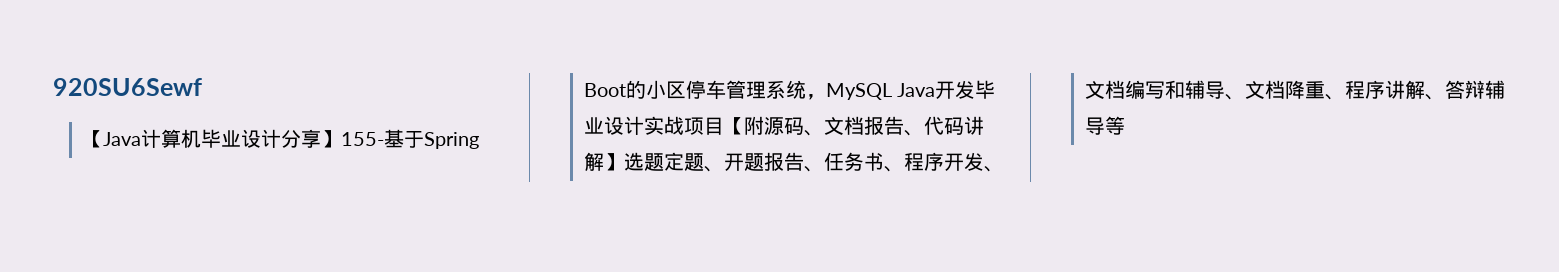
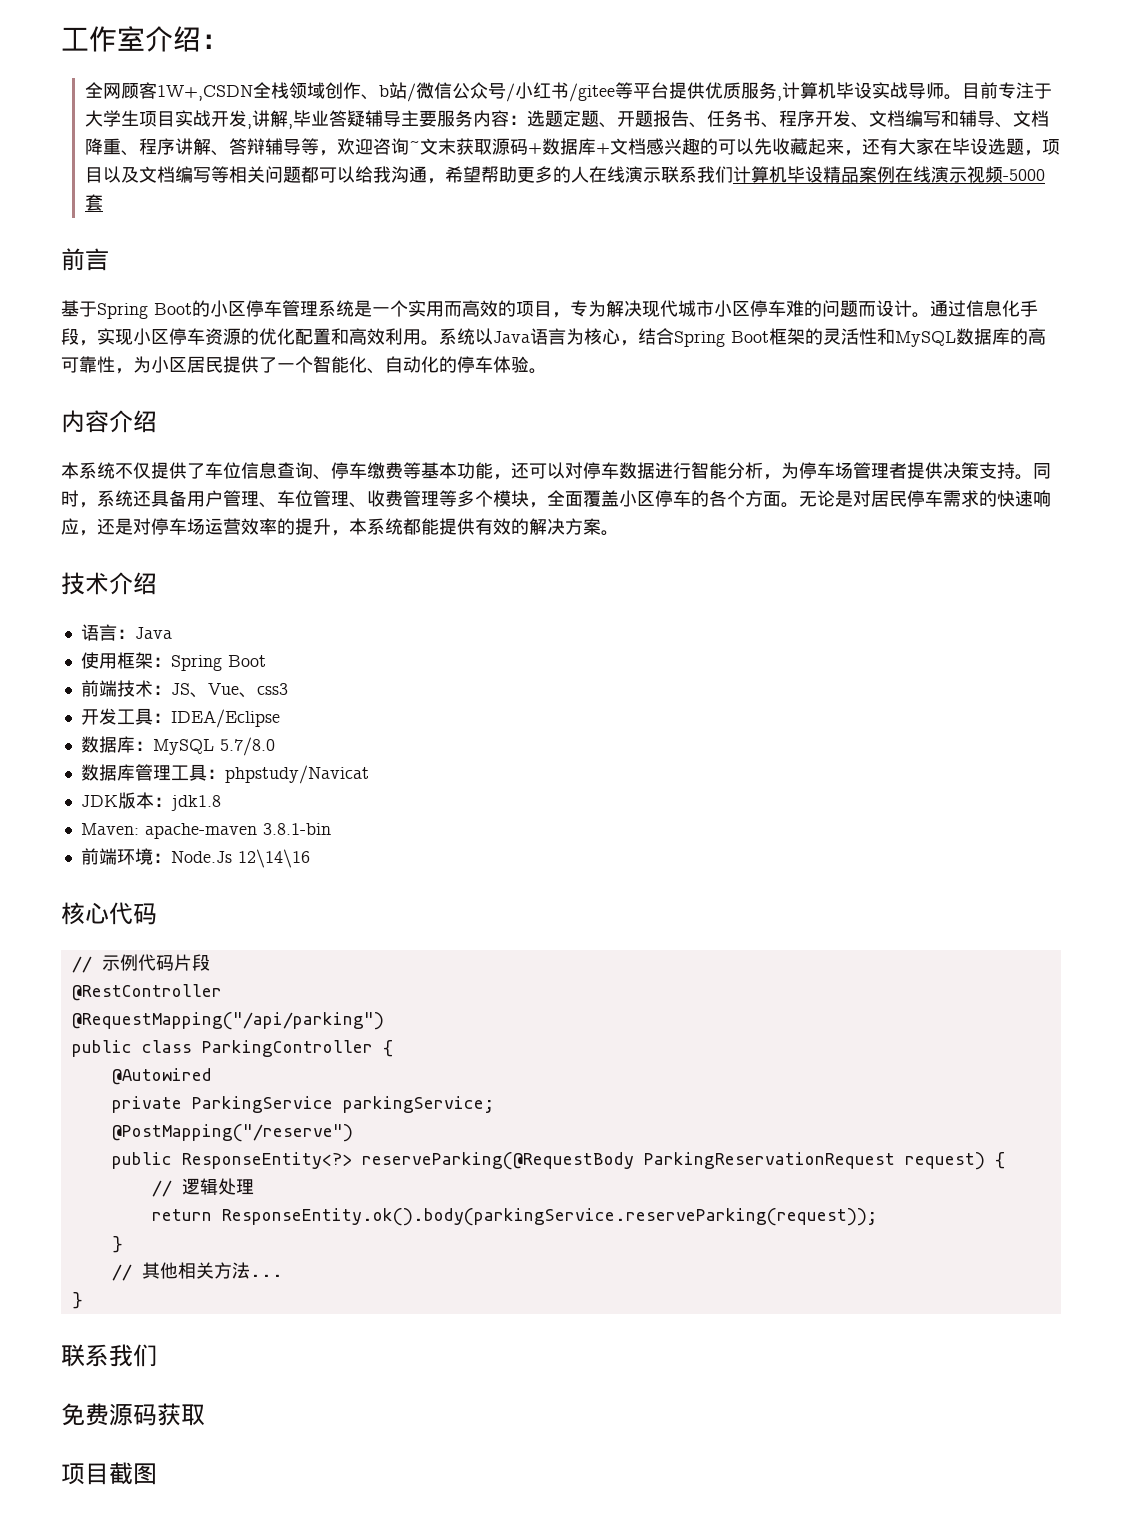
- 920SU6Sewf
- 【Java计算机毕业设计分享】155-基于Spring Boot的小区停车管理系统，MySQL Java开发毕业设计实战项目【附源码、文档报告、代码讲解】选题定题、开题报告、任务书、程序开发、文档编写和辅导、文档降重、程序讲解、答辩辅导等
+ 工作室介绍：
+ 全网顾客1W+,CSDN全栈领域创作、b站/微信公众号/小红书/gitee等平台提供优质服务,计算机毕设实战导师。目前专注于大学生项目实战开发,讲解,毕业答疑辅导主要服务内容：选题定题、开题报告、任务书、程序开发、文档编写和辅导、文档降重、程序讲解、答辩辅导等，欢迎咨询~文末获取源码+数据库+文档感兴趣的可以先收藏起来，还有大家在毕设选题，项目以及文档编写等相关问题都可以给我沟通，希望帮助更多的人在线演示联系我们计算机毕设精品案例在线演示视频-5000套
+ 前言
+ 基于Spring Boot的小区停车管理系统是一个实用而高效的项目，专为解决现代城市小区停车难的问题而设计。通过信息化手段，实现小区停车资源的优化配置和高效利用。系统以Java语言为核心，结合Spring Boot框架的灵活性和MySQL数据库的高可靠性，为小区居民提供了一个智能化、自动化的停车体验。
+ 内容介绍
+ 本系统不仅提供了车位信息查询、停车缴费等基本功能，还可以对停车数据进行智能分析，为停车场管理者提供决策支持。同时，系统还具备用户管理、车位管理、收费管理等多个模块，全面覆盖小区停车的各个方面。无论是对居民停车需求的快速响应，还是对停车场运营效率的提升，本系统都能提供有效的解决方案。
+ 技术介绍
+ 语言：Java
+ 使用框架：Spring Boot
+ 前端技术：JS、Vue、css3
+ 开发工具：IDEA/Eclipse
+ 数据库：MySQL 5.7/8.0
+ 数据库管理工具：phpstudy/Navicat
+ JDK版本：jdk1.8
+ Maven: apache-maven 3.8.1-bin
+ 前端环境：Node.Js 12\14\16
+ 核心代码
+ // 示例代码片段
+ @RestController
+ @RequestMapping("/api/parking")
+ public class ParkingController {
+ @Autowired
+ private ParkingService parkingService;
+ @PostMapping("/reserve")
+ public ResponseEntity<?> reserveParking(@RequestBody ParkingReservationRequest request) {
+ // 逻辑处理
+ return ResponseEntity.ok().body(parkingService.reserveParking(request));
+ }
+ // 其他相关方法...
+ }
+ 联系我们
+ 免费源码获取
+ 项目截图

